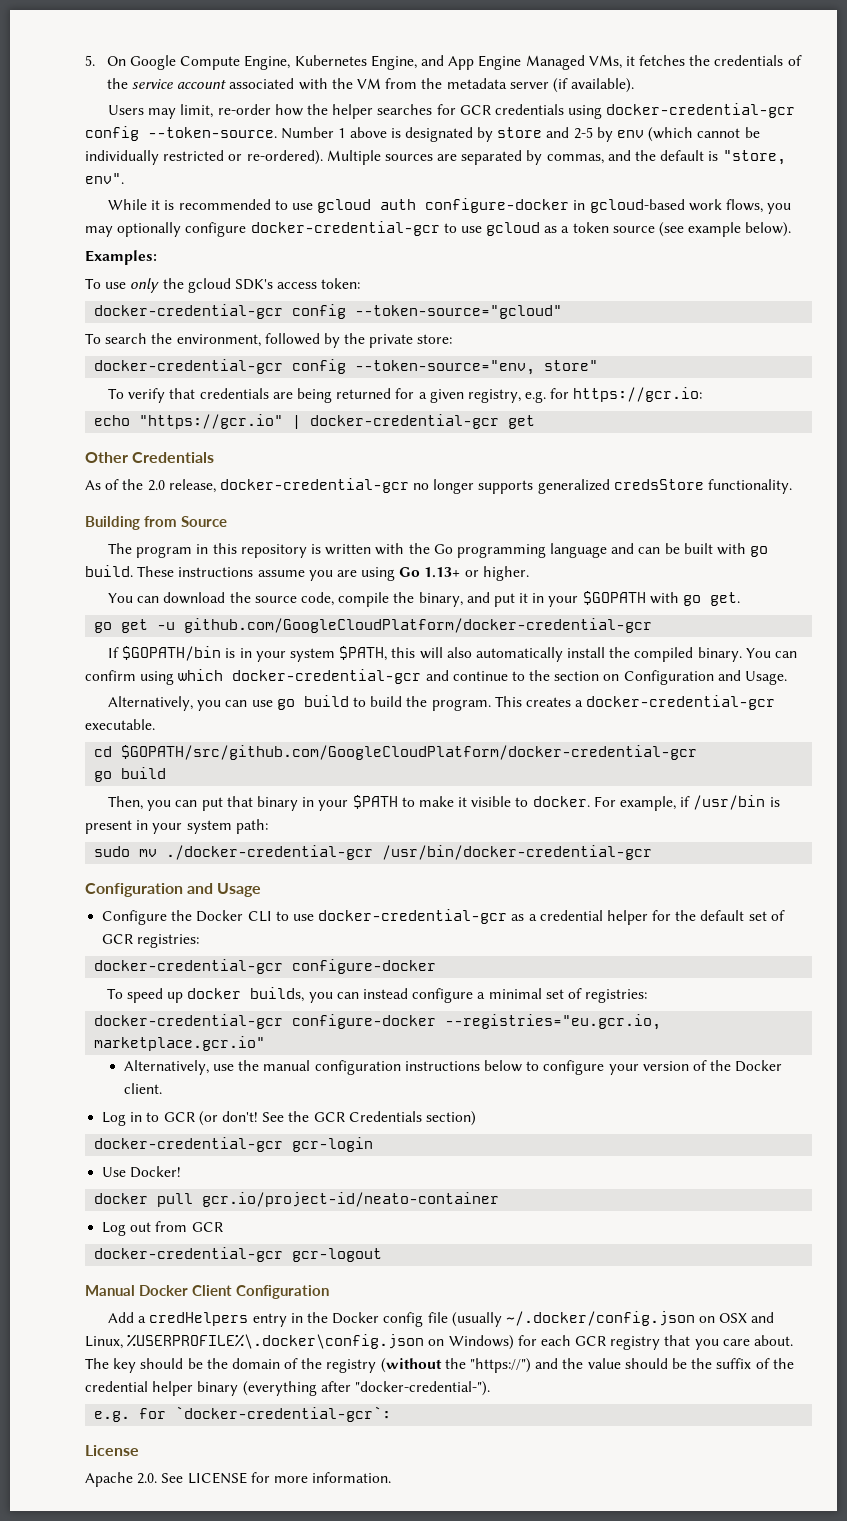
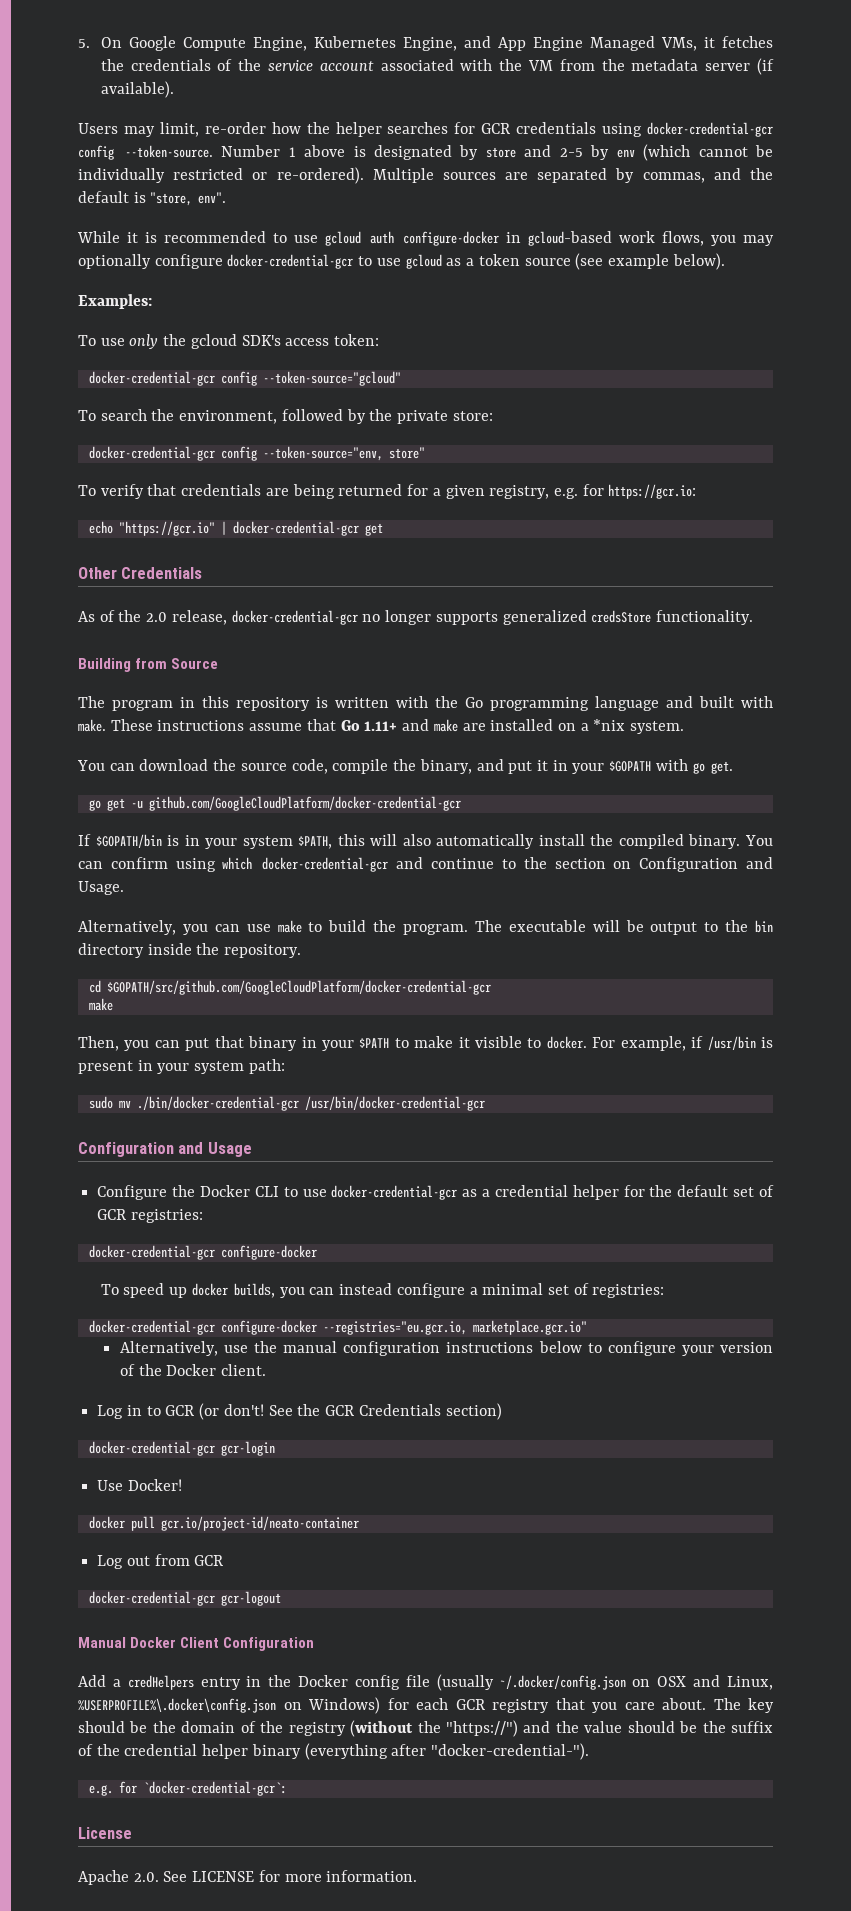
- The program in this repository is written with the Go programming language and can be built with go build. These instructions assume you are using Go 1.13+ or higher.
+ The program in this repository is written with the Go programming language and built with make. These instructions assume that Go 1.11+ and make are installed on a *nix system.
- Alternatively, you can use go build to build the program.
+ Alternatively, you can use make to build the program.
- This creates a docker-credential-gcr executable.
+ The executable will be output to the bin directory inside the repository.
  cd $GOPATH/src/github.com/GoogleCloudPlatform/docker-credential-gcr
- go build
+ make
- sudo mv ./docker-credential-gcr /usr/bin/docker-credential-gcr
+ sudo mv ./bin/docker-credential-gcr /usr/bin/docker-credential-gcr

